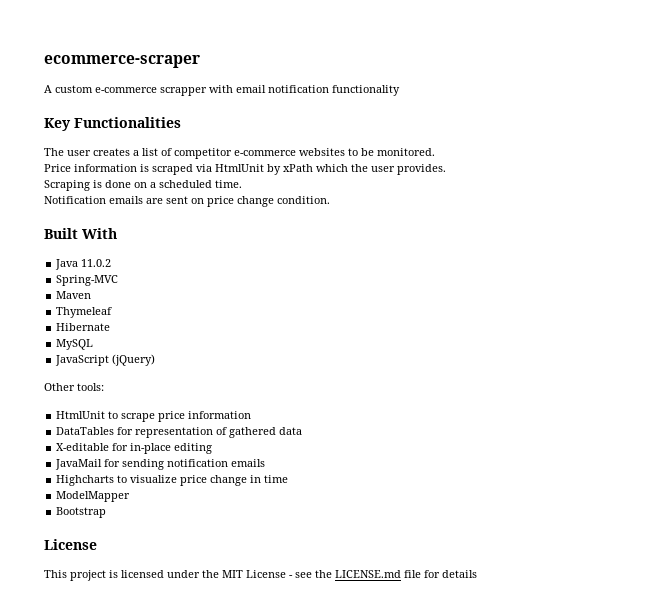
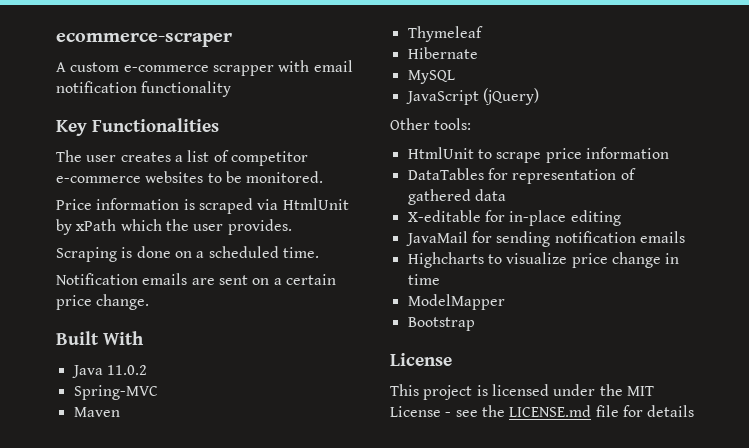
- Notification emails are sent on price change condition.
+ Notification emails are sent on a certain price change.

